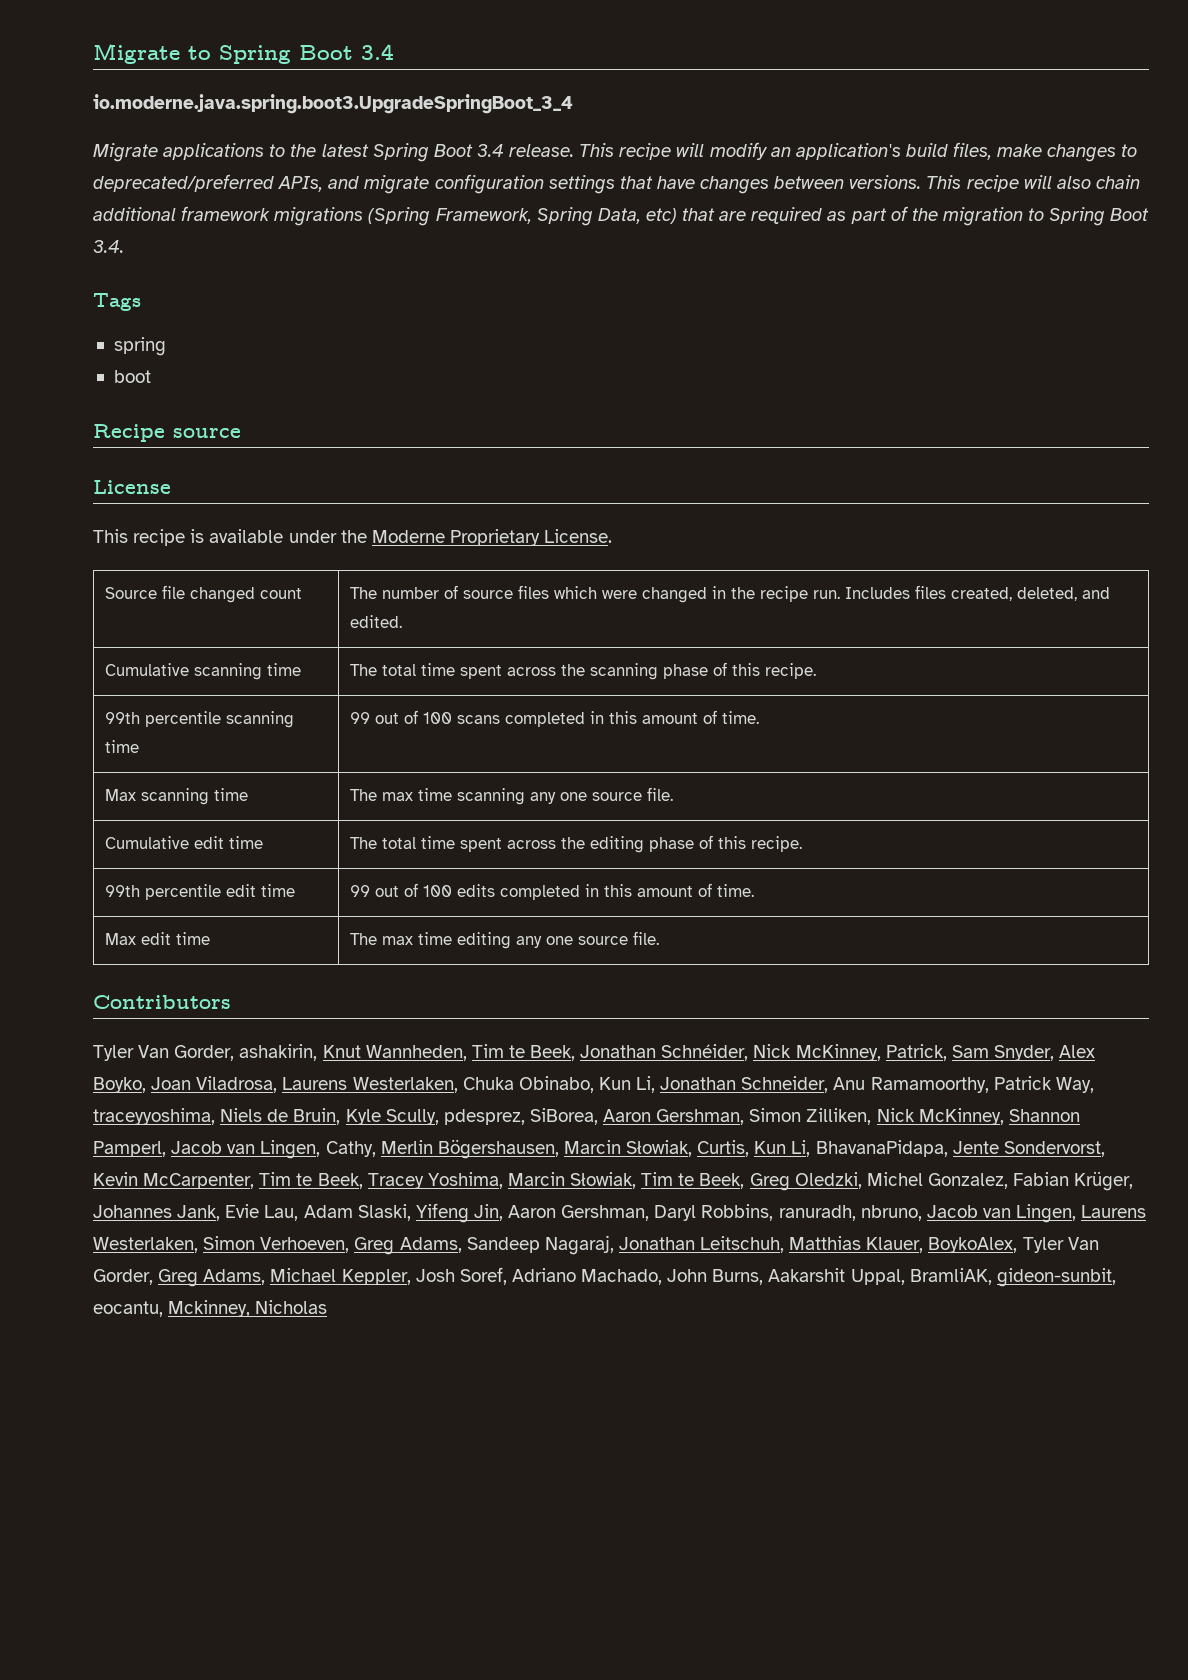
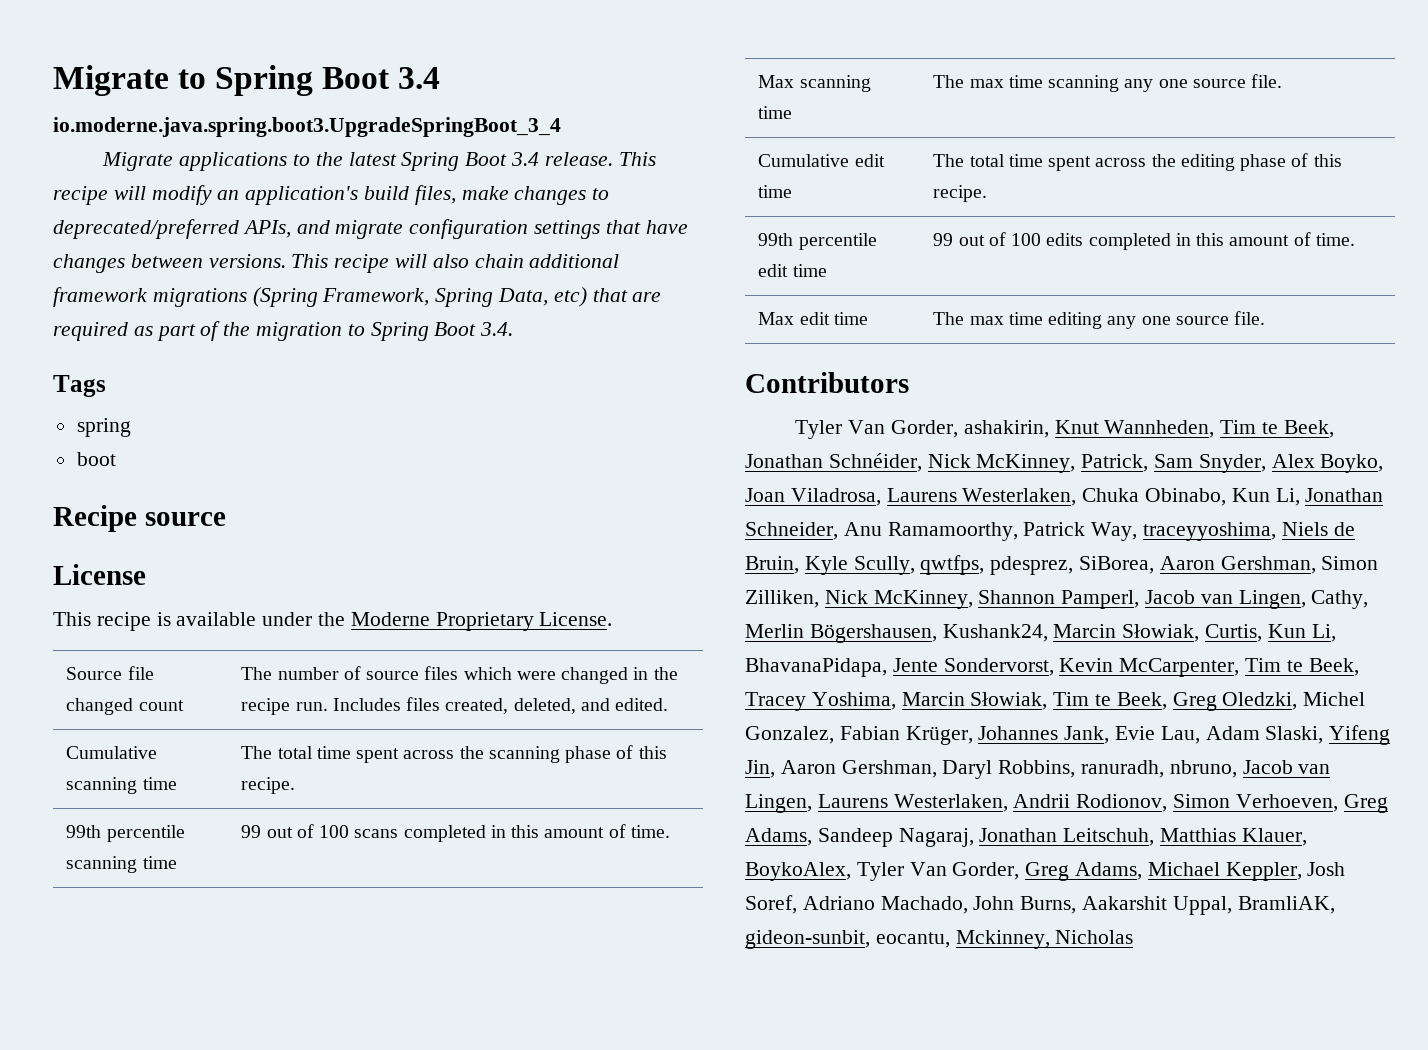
- Tyler Van Gorder, ashakirin, Knut Wannheden, Tim te Beek, Jonathan Schnéider, Nick McKinney, Patrick, Sam Snyder, Alex Boyko, Joan Viladrosa, Laurens Westerlaken, Chuka Obinabo, Kun Li, Jonathan Schneider, Anu Ramamoorthy, Patrick Way, traceyyoshima, Niels de Bruin, Kyle Scully, pdesprez, SiBorea, Aaron Gershman, Simon Zilliken, Nick McKinney, Shannon Pamperl, Jacob van Lingen, Cathy, Merlin Bögershausen, Marcin Słowiak, Curtis, Kun Li, BhavanaPidapa, Jente Sondervorst, Kevin McCarpenter, Tim te Beek, Tracey Yoshima, Marcin Słowiak, Tim te Beek, Greg Oledzki, Michel Gonzalez, Fabian Krüger, Johannes Jank, Evie Lau, Adam Slaski, Yifeng Jin, Aaron Gershman, Daryl Robbins, ranuradh, nbruno, Jacob van Lingen, Laurens Westerlaken, Simon Verhoeven, Greg Adams, Sandeep Nagaraj, Jonathan Leitschuh, Matthias Klauer, BoykoAlex, Tyler Van Gorder, Greg Adams, Michael Keppler, Josh Soref, Adriano Machado, John Burns, Aakarshit Uppal, BramliAK, gideon-sunbit, eocantu, Mckinney, Nicholas
+ Tyler Van Gorder, ashakirin, Knut Wannheden, Tim te Beek, Jonathan Schnéider, Nick McKinney, Patrick, Sam Snyder, Alex Boyko, Joan Viladrosa, Laurens Westerlaken, Chuka Obinabo, Kun Li, Jonathan Schneider, Anu Ramamoorthy, Patrick Way, traceyyoshima, Niels de Bruin, Kyle Scully, qwtfps, pdesprez, SiBorea, Aaron Gershman, Simon Zilliken, Nick McKinney, Shannon Pamperl, Jacob van Lingen, Cathy, Merlin Bögershausen, Kushank24, Marcin Słowiak, Curtis, Kun Li, BhavanaPidapa, Jente Sondervorst, Kevin McCarpenter, Tim te Beek, Tracey Yoshima, Marcin Słowiak, Tim te Beek, Greg Oledzki, Michel Gonzalez, Fabian Krüger, Johannes Jank, Evie Lau, Adam Slaski, Yifeng Jin, Aaron Gershman, Daryl Robbins, ranuradh, nbruno, Jacob van Lingen, Laurens Westerlaken, Andrii Rodionov, Simon Verhoeven, Greg Adams, Sandeep Nagaraj, Jonathan Leitschuh, Matthias Klauer, BoykoAlex, Tyler Van Gorder, Greg Adams, Michael Keppler, Josh Soref, Adriano Machado, John Burns, Aakarshit Uppal, BramliAK, gideon-sunbit, eocantu, Mckinney, Nicholas

